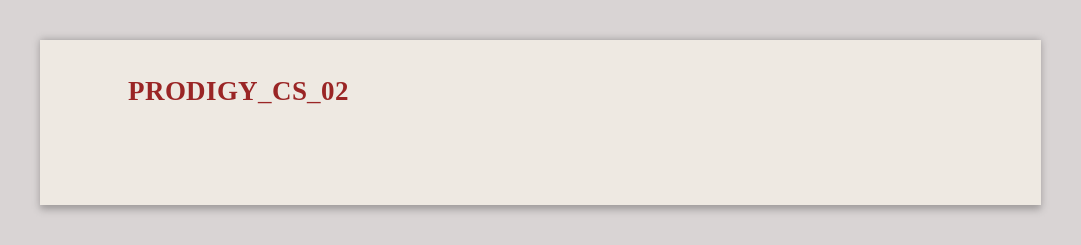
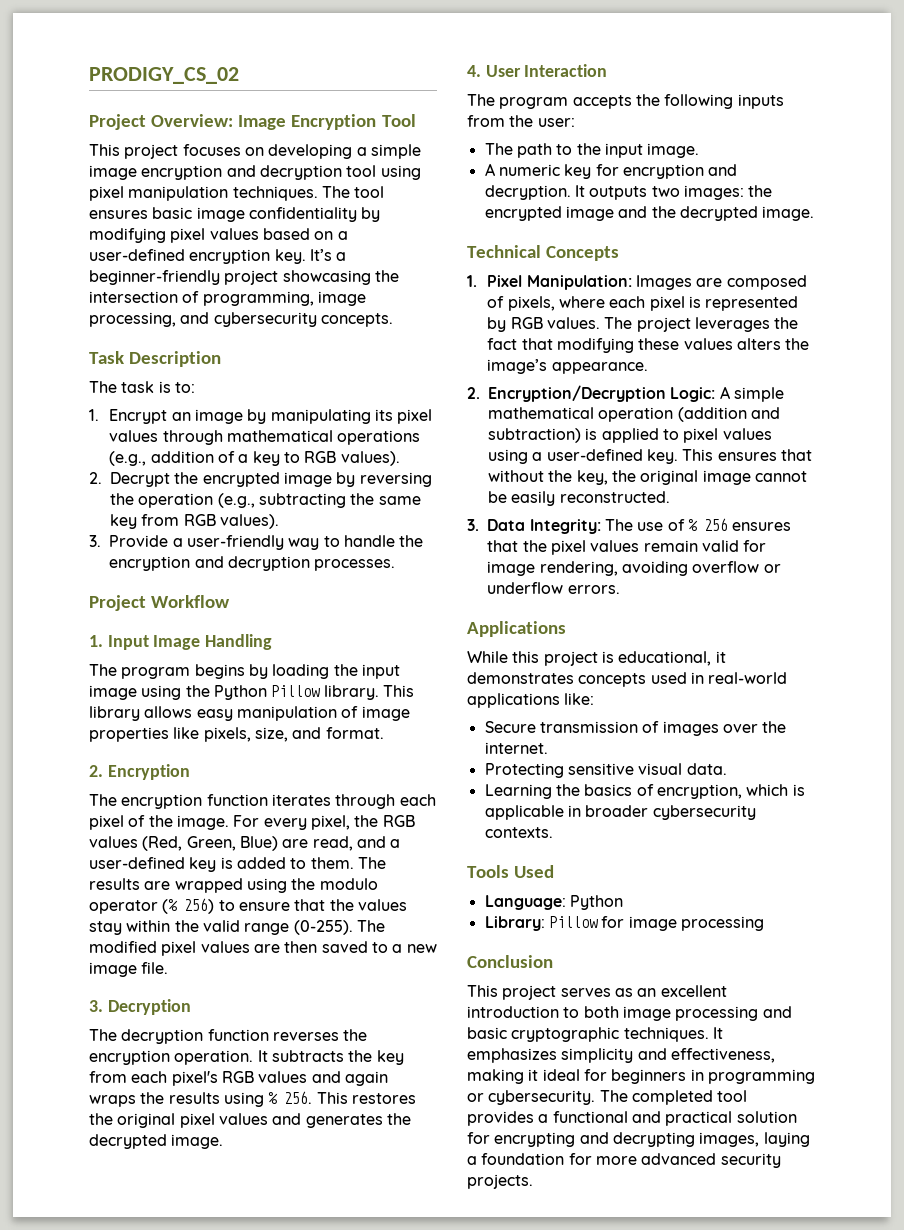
+ Project Overview: Image Encryption Tool
+ This project focuses on developing a simple image encryption and decryption tool using pixel manipulation techniques. The tool ensures basic image confidentiality by modifying pixel values based on a user-defined encryption key. It’s a beginner-friendly project showcasing the intersection of programming, image processing, and cybersecurity concepts.
+ Task Description
+ The task is to:
+ 1. Encrypt an image by manipulating its pixel values through mathematical operations (e.g., addition of a key to RGB values).
+ 2. Decrypt the encrypted image by reversing the operation (e.g., subtracting the same key from RGB values).
+ 3. Provide a user-friendly way to handle the encryption and decryption processes.
+ Project Workflow
+ 1. Input Image Handling
+ The program begins by loading the input image using the Python Pillow library. This library allows easy manipulation of image properties like pixels, size, and format.
+ 2. Encryption
+ The encryption function iterates through each pixel of the image. For every pixel, the RGB values (Red, Green, Blue) are read, and a user-defined key is added to them. The results are wrapped using the modulo operator (% 256) to ensure that the values stay within the valid range (0-255). The modified pixel values are then saved to a new image file.
+ 3. Decryption
+ The decryption function reverses the encryption operation. It subtracts the key from each pixel's RGB values and again wraps the results using % 256. This restores the original pixel values and generates the decrypted image.
+ 4. User Interaction
+ The program accepts the following inputs from the user:
+ The path to the input image.
+ A numeric key for encryption and decryption. It outputs two images: the encrypted image and the decrypted image.
+ Technical Concepts
+ 1. Pixel Manipulation: Images are composed of pixels, where each pixel is represented by RGB values. The project leverages the fact that modifying these values alters the image’s appearance.
+ 2. Encryption/Decryption Logic: A simple mathematical operation (addition and subtraction) is applied to pixel values using a user-defined key. This ensures that without the key, the original image cannot be easily reconstructed.
+ 3. Data Integrity: The use of % 256 ensures that the pixel values remain valid for image rendering, avoiding overflow or underflow errors.
+ Applications
+ While this project is educational, it demonstrates concepts used in real-world applications like:
+ Secure transmission of images over the internet.
+ Protecting sensitive visual data.
+ Learning the basics of encryption, which is applicable in broader cybersecurity contexts.
+ Tools Used
+ Language: Python
+ Library: Pillow for image processing
+ Conclusion
+ This project serves as an excellent introduction to both image processing and basic cryptographic techniques. It emphasizes simplicity and effectiveness, making it ideal for beginners in programming or cybersecurity. The completed tool provides a functional and practical solution for encrypting and decrypting images, laying a foundation for more advanced security projects.

